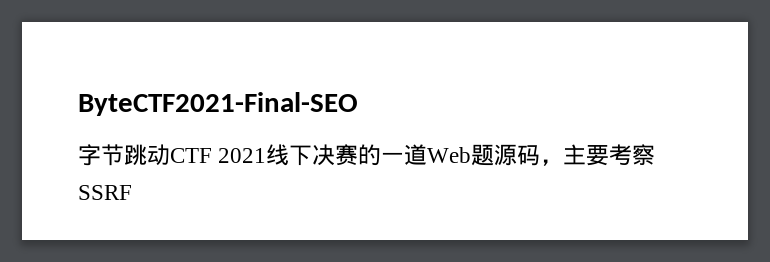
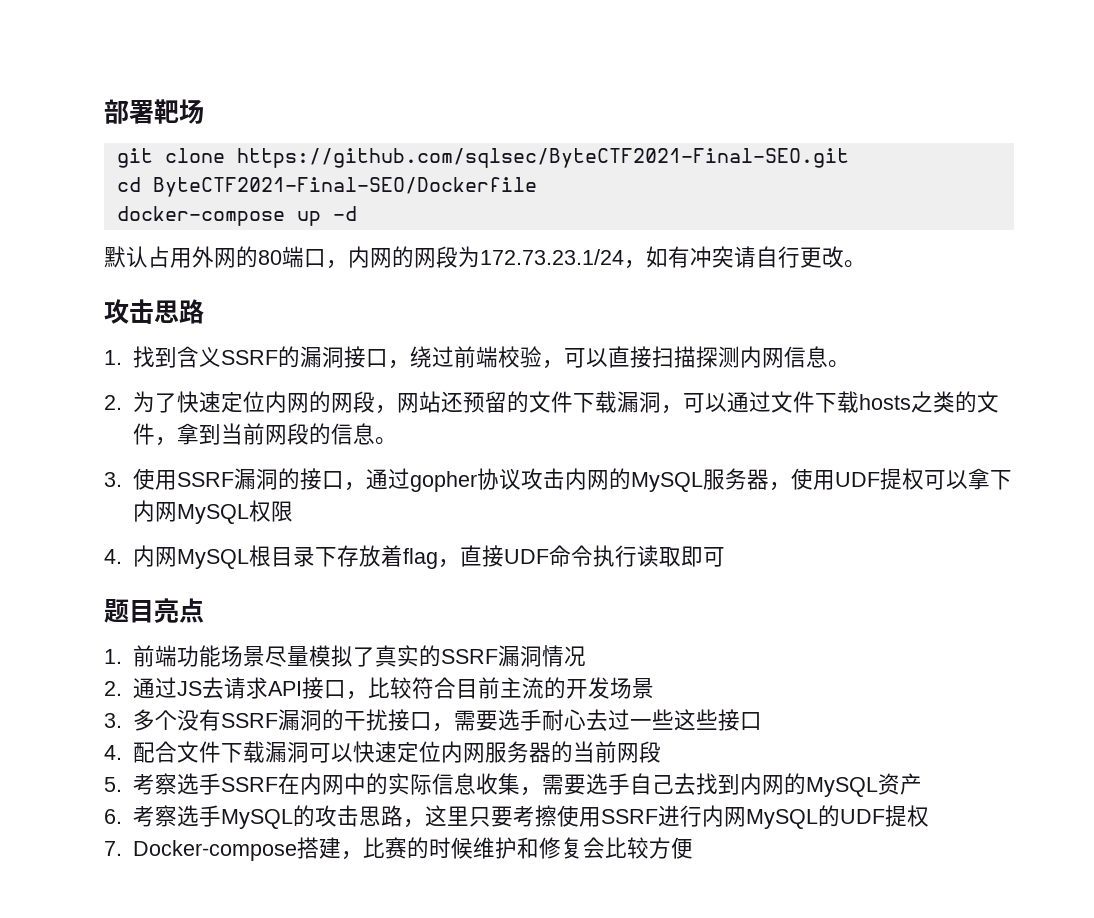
- ByteCTF2021-Final-SEO
- 字节跳动CTF 2021线下决赛的一道Web题源码，主要考察SSRF
+ 部署靶场
+ git clone https://github.com/sqlsec/ByteCTF2021-Final-SEO.git
+ cd ByteCTF2021-Final-SEO/Dockerfile
+ docker-compose up -d
+ 默认占用外网的80端口，内网的网段为172.73.23.1/24，如有冲突请自行更改。
+ 攻击思路
+ 1.找到含义SSRF的漏洞接口，绕过前端校验，可以直接扫描探测内网信息。
+ 2.为了快速定位内网的网段，网站还预留的文件下载漏洞，可以通过文件下载hosts之类的文件，拿到当前网段的信息。
+ 3.使用SSRF漏洞的接口，通过gopher协议攻击内网的MySQL服务器，使用UDF提权可以拿下内网MySQL权限
+ 4.内网MySQL根目录下存放着flag，直接UDF命令执行读取即可
+ 题目亮点
+ 1.前端功能场景尽量模拟了真实的SSRF漏洞情况
+ 2.通过JS去请求API接口，比较符合目前主流的开发场景
+ 3.多个没有SSRF漏洞的干扰接口，需要选手耐心去过一些这些接口
+ 4.配合文件下载漏洞可以快速定位内网服务器的当前网段
+ 5.考察选手SSRF在内网中的实际信息收集，需要选手自己去找到内网的MySQL资产
+ 6.考察选手MySQL的攻击思路，这里只要考擦使用SSRF进行内网MySQL的UDF提权
+ 7. Docker-compose搭建，比赛的时候维护和修复会比较方便

